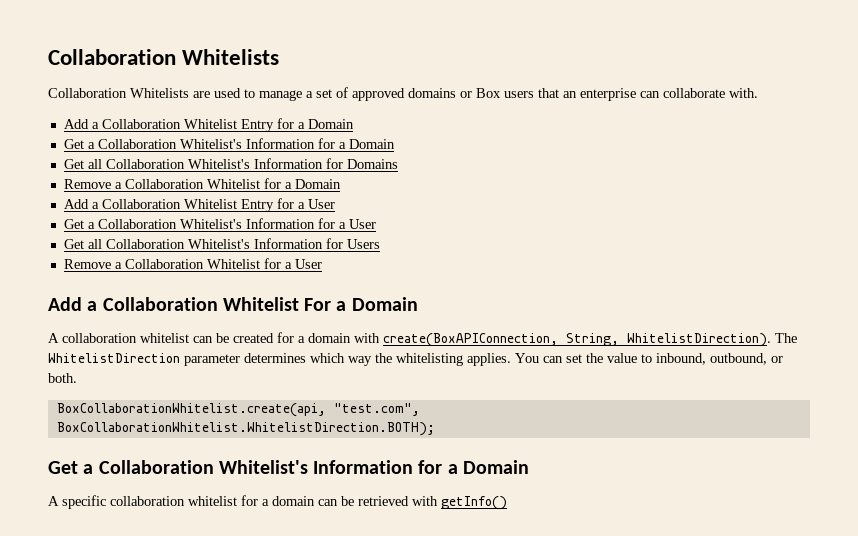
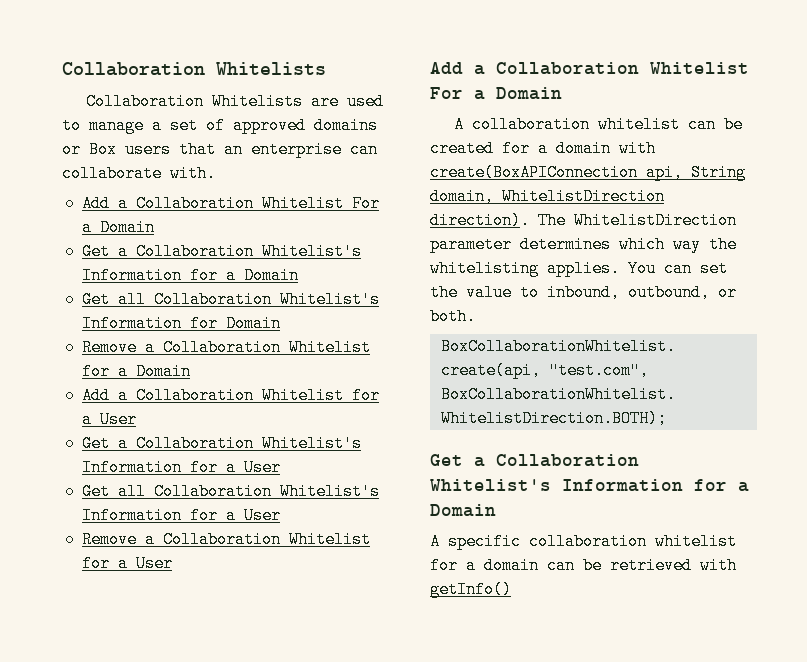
  Collaboration Whitelists are used to manage a set of approved domains or Box users that an enterprise can collaborate with.
- Add a Collaboration Whitelist Entry for a Domain
+ Add a Collaboration Whitelist For a Domain
- Get all Collaboration Whitelist's Information for Domains
+ Get all Collaboration Whitelist's Information for Domain
- Add a Collaboration Whitelist Entry for a User
+ Add a Collaboration Whitelist for a User
- Get all Collaboration Whitelist's Information for Users
+ Get all Collaboration Whitelist's Information for a User
- A collaboration whitelist can be created for a domain with create(BoxAPIConnection, String, WhitelistDirection).
+ A collaboration whitelist can be created for a domain with create(BoxAPIConnection api, String domain, WhitelistDirection direction).

